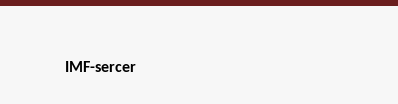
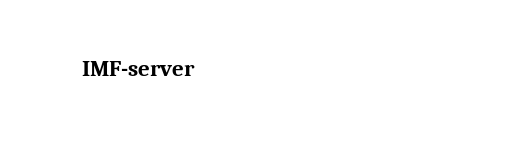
- IMF-sercer
+ IMF-server

